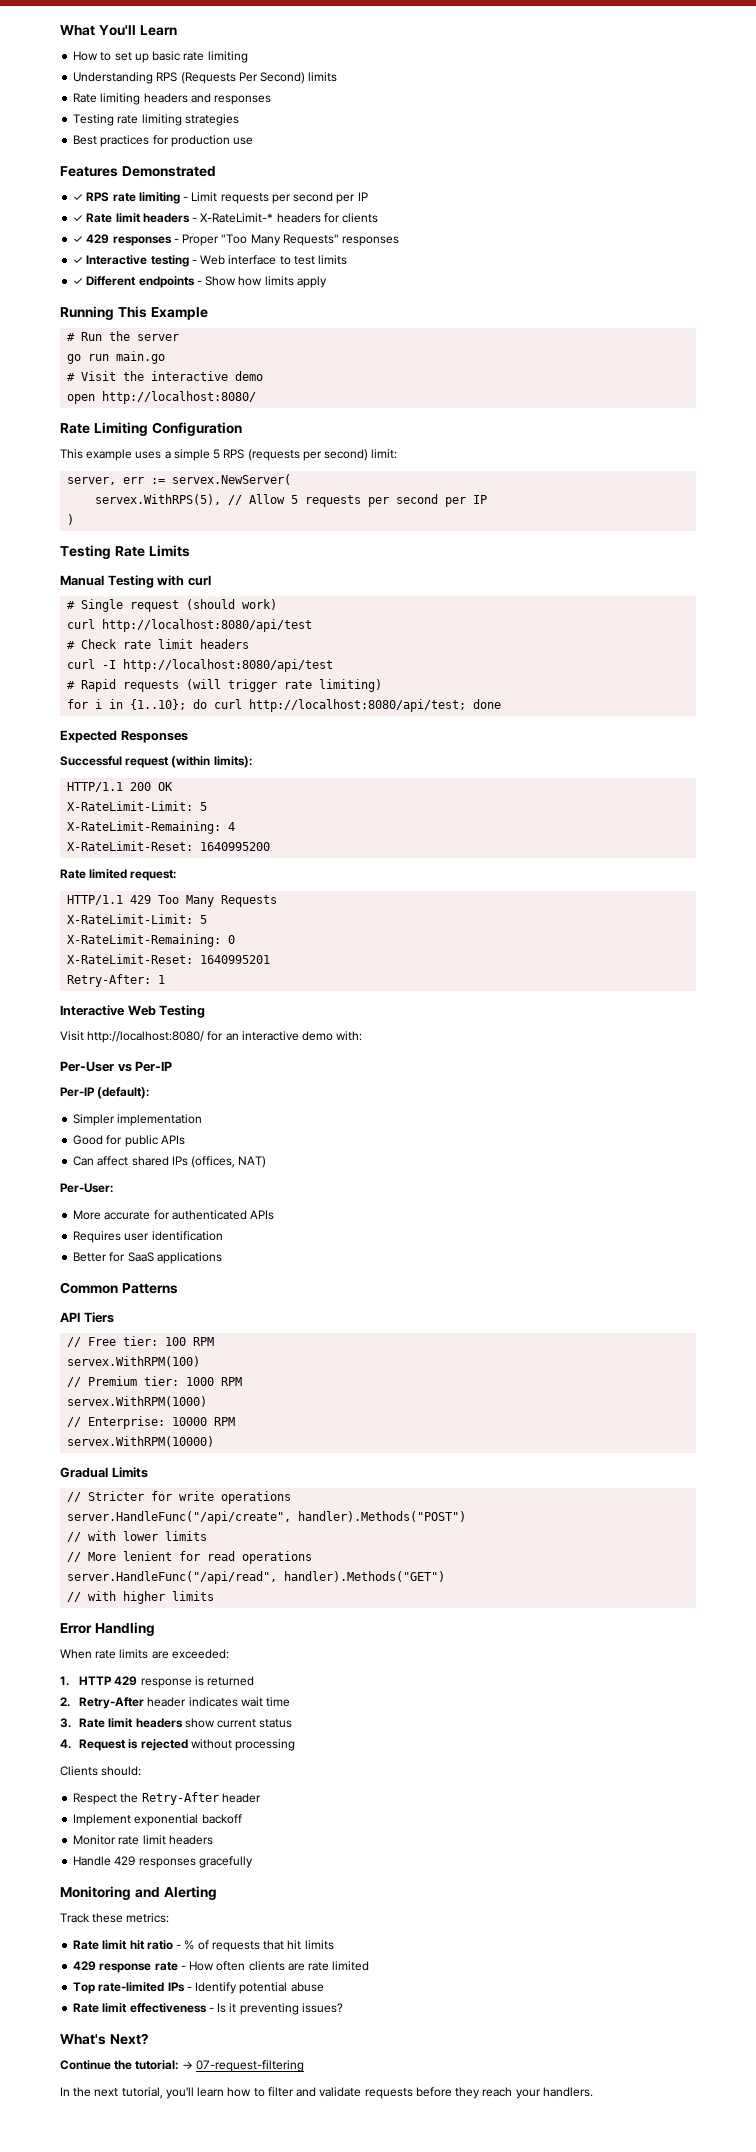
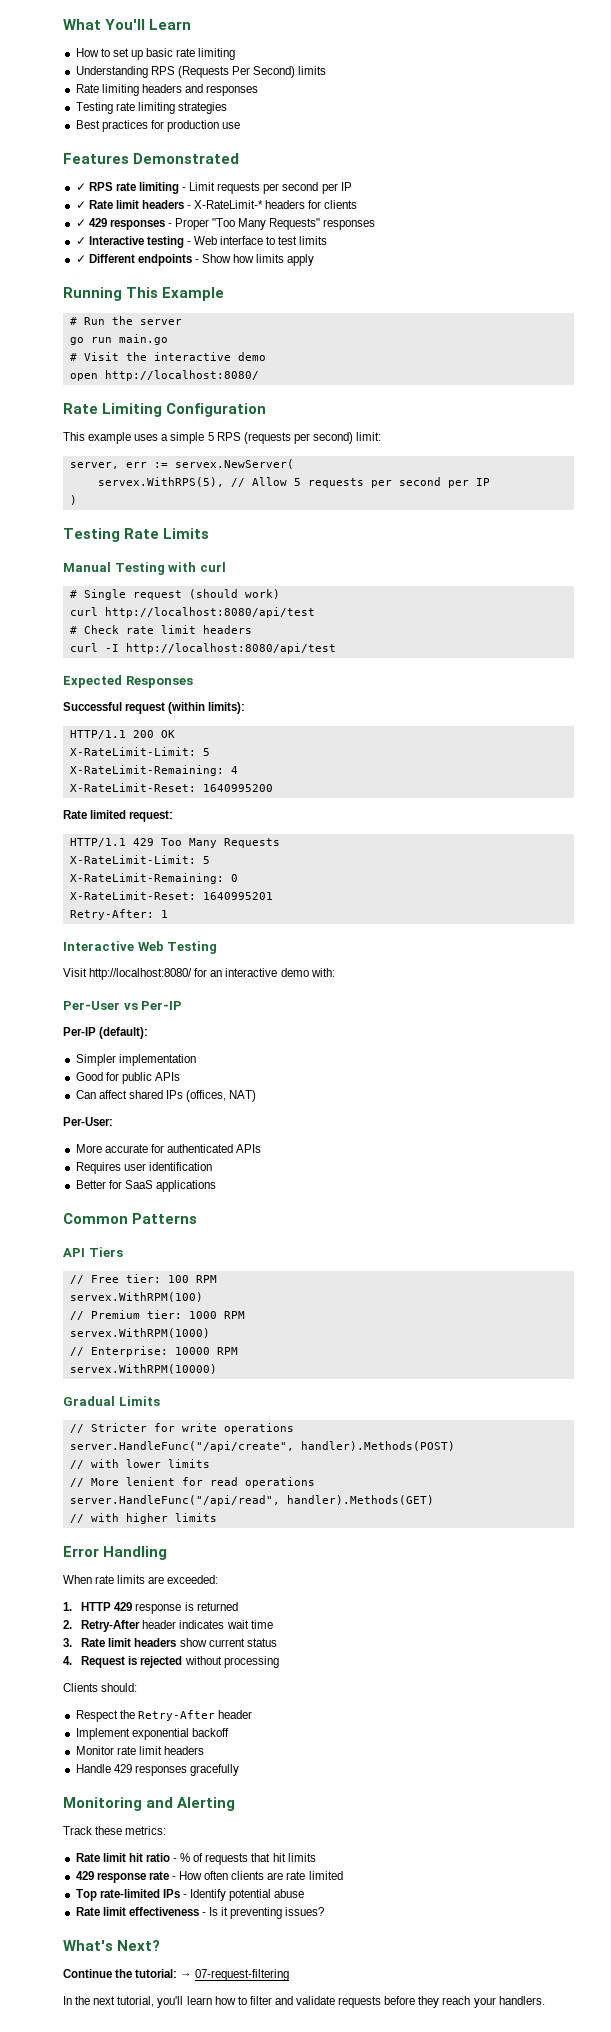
- # Rapid requests (will trigger rate limiting)
- for i in {1..10}; do curl http://localhost:8080/api/test; done
- server.HandleFunc("/api/create", handler).Methods("POST")
+ server.HandleFunc("/api/create", handler).Methods(POST)
- server.HandleFunc("/api/read", handler).Methods("GET")
+ server.HandleFunc("/api/read", handler).Methods(GET)

